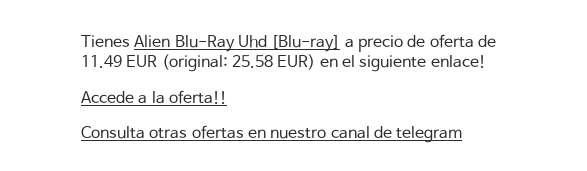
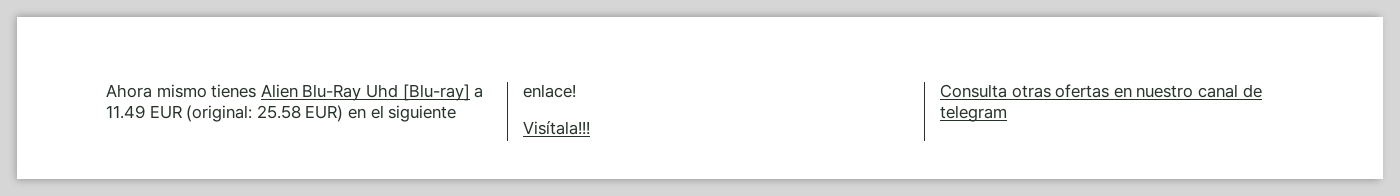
- Tienes Alien Blu-Ray Uhd [Blu-ray] a precio de oferta de 11.49 EUR (original: 25.58 EUR) en el siguiente enlace!
+ Ahora mismo tienes Alien Blu-Ray Uhd [Blu-ray] a 11.49 EUR (original: 25.58 EUR) en el siguiente enlace!
- Accede a la oferta!!
+ Visítala!!!

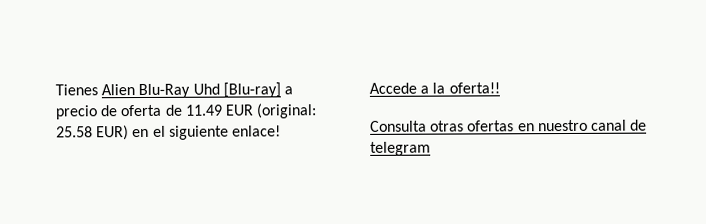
- Ahora mismo tienes Alien Blu-Ray Uhd [Blu-ray] a 11.49 EUR (original: 25.58 EUR) en el siguiente enlace!
+ Tienes Alien Blu-Ray Uhd [Blu-ray] a precio de oferta de 11.49 EUR (original: 25.58 EUR) en el siguiente enlace!
- Visítala!!!
+ Accede a la oferta!!

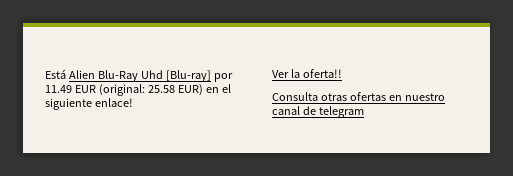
- Tienes Alien Blu-Ray Uhd [Blu-ray] a precio de oferta de 11.49 EUR (original: 25.58 EUR) en el siguiente enlace!
+ Está Alien Blu-Ray Uhd [Blu-ray] por 11.49 EUR (original: 25.58 EUR) en el siguiente enlace!
- Accede a la oferta!!
+ Ver la oferta!!

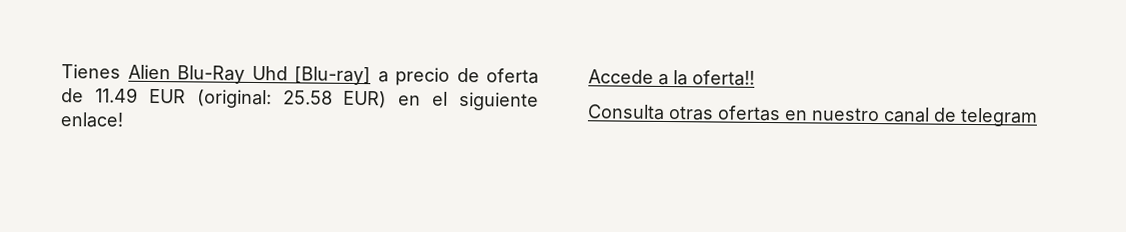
- Está Alien Blu-Ray Uhd [Blu-ray] por 11.49 EUR (original: 25.58 EUR) en el siguiente enlace!
+ Tienes Alien Blu-Ray Uhd [Blu-ray] a precio de oferta de 11.49 EUR (original: 25.58 EUR) en el siguiente enlace!
- Ver la oferta!!
+ Accede a la oferta!!

